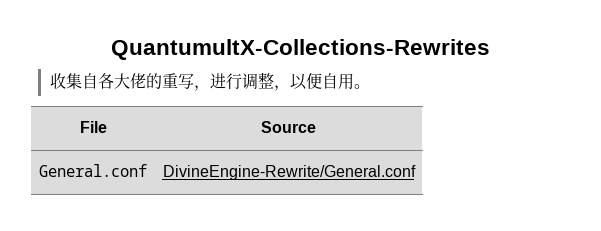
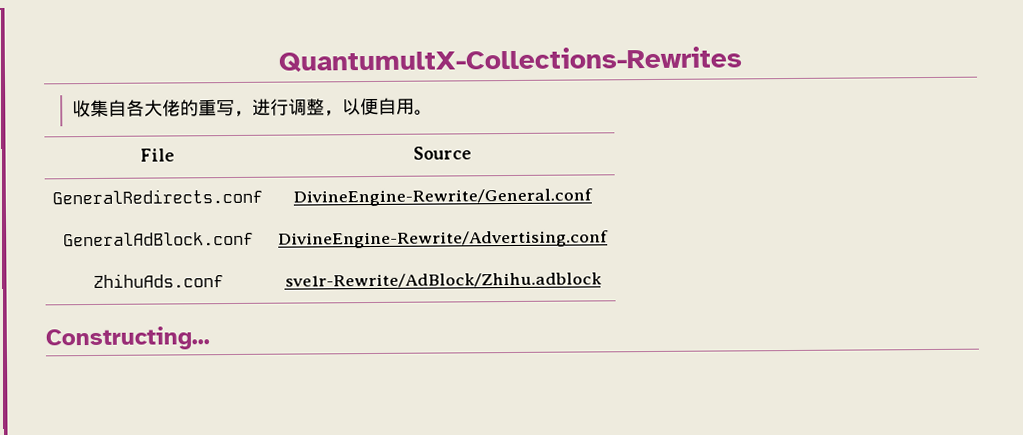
- General.conf | DivineEngine-Rewrite/General.conf
+ GeneralRedirects.conf | DivineEngine-Rewrite/General.conf
+ GeneralAdBlock.conf | DivineEngine-Rewrite/Advertising.conf
+ ZhihuAds.conf | sve1r-Rewrite/AdBlock/Zhihu.adblock
+ Constructing...

